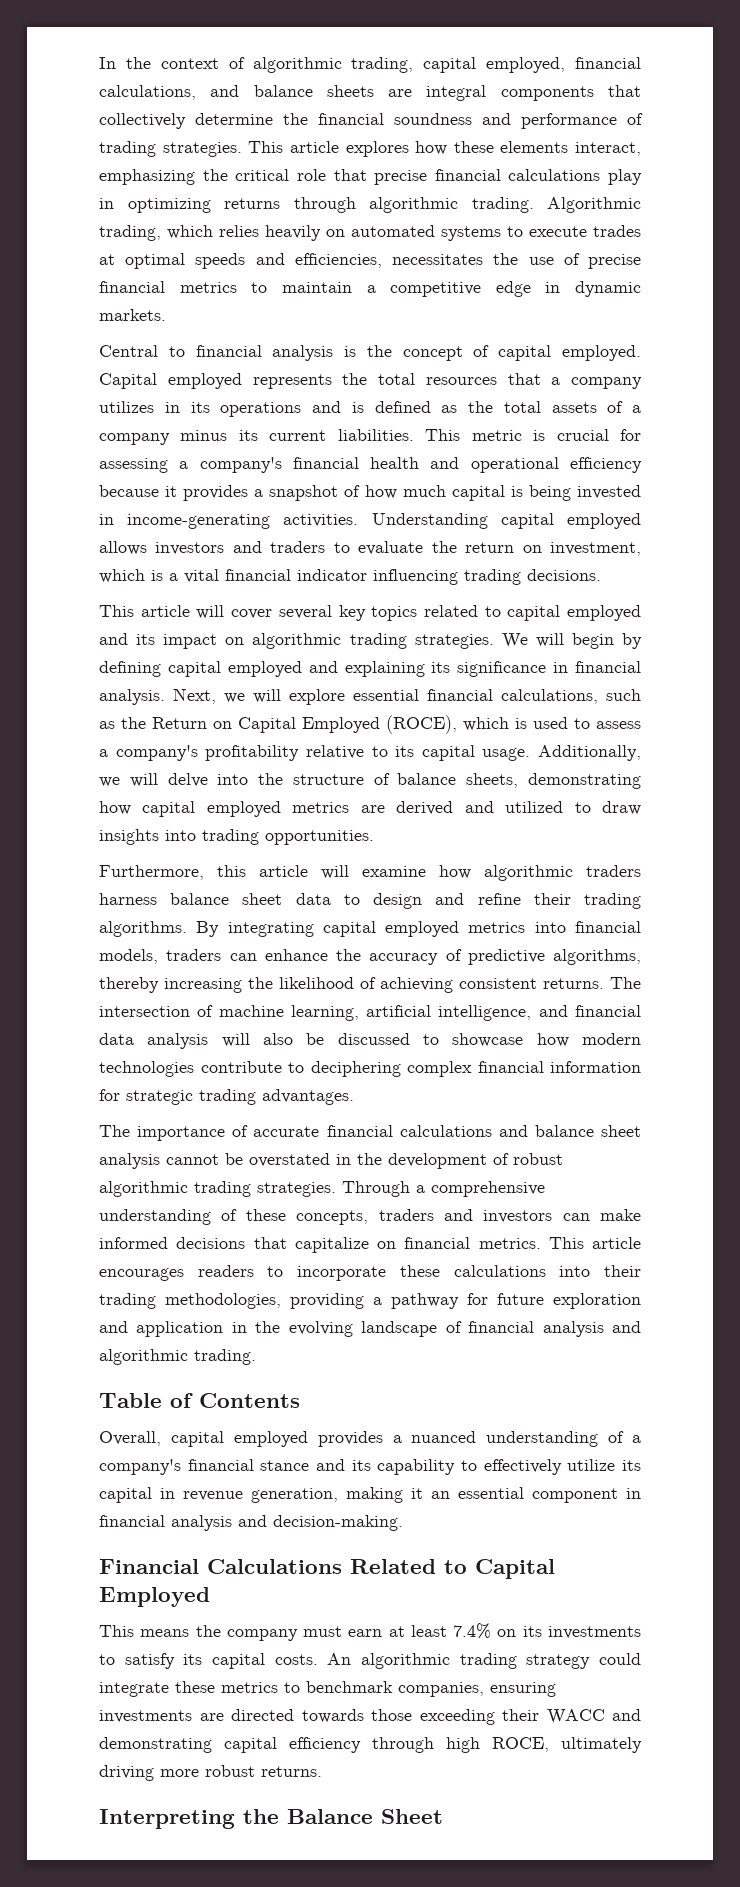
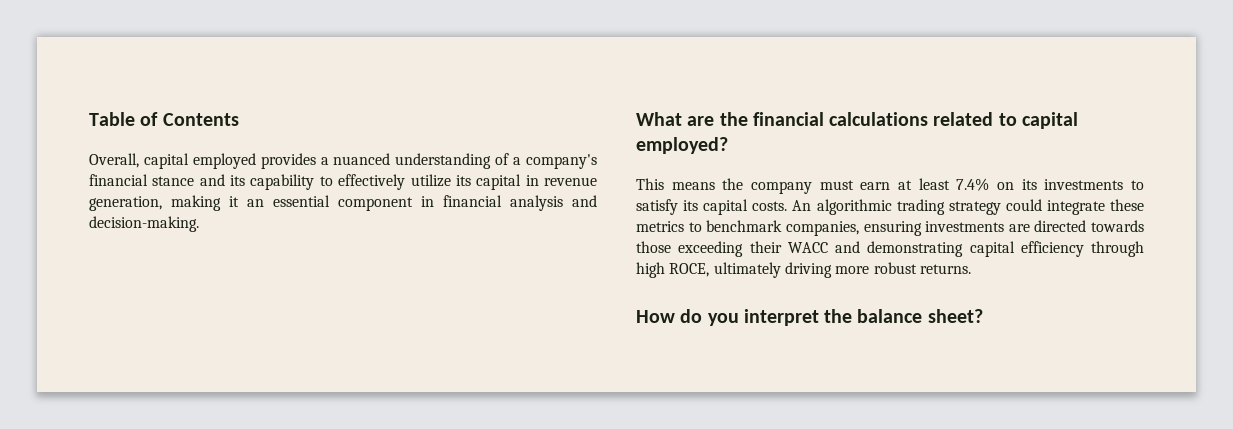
- In the context of algorithmic trading, capital employed, financial calculations, and balance sheets are integral components that collectively determine the financial soundness and performance of trading strategies. This article explores how these elements interact, emphasizing the critical role that precise financial calculations play in optimizing returns through algorithmic trading. Algorithmic trading, which relies heavily on automated systems to execute trades at optimal speeds and efficiencies, necessitates the use of precise financial metrics to maintain a competitive edge in dynamic markets.
- Central to financial analysis is the concept of capital employed. Capital employed represents the total resources that a company utilizes in its operations and is defined as the total assets of a company minus its current liabilities. This metric is crucial for assessing a company's financial health and operational efficiency because it provides a snapshot of how much capital is being invested in income-generating activities. Understanding capital employed allows investors and traders to evaluate the return on investment, which is a vital financial indicator influencing trading decisions.
- This article will cover several key topics related to capital employed and its impact on algorithmic trading strategies. We will begin by defining capital employed and explaining its significance in financial analysis. Next, we will explore essential financial calculations, such as the Return on Capital Employed (ROCE), which is used to assess a company's profitability relative to its capital usage. Additionally, we will delve into the structure of balance sheets, demonstrating how capital employed metrics are derived and utilized to draw insights into trading opportunities.
- Furthermore, this article will examine how algorithmic traders harness balance sheet data to design and refine their trading algorithms. By integrating capital employed metrics into financial models, traders can enhance the accuracy of predictive algorithms, thereby increasing the likelihood of achieving consistent returns. The intersection of machine learning, artificial intelligence, and financial data analysis will also be discussed to showcase how modern technologies contribute to deciphering complex financial information for strategic trading advantages.
- The importance of accurate financial calculations and balance sheet analysis cannot be overstated in the development of robust algorithmic trading strategies. Through a comprehensive understanding of these concepts, traders and investors can make informed decisions that capitalize on financial metrics. This article encourages readers to incorporate these calculations into their trading methodologies, providing a pathway for future exploration and application in the evolving landscape of financial analysis and algorithmic trading.
- Financial Calculations Related to Capital Employed
+ What are the financial calculations related to capital employed?
- Interpreting the Balance Sheet
+ How do you interpret the balance sheet?

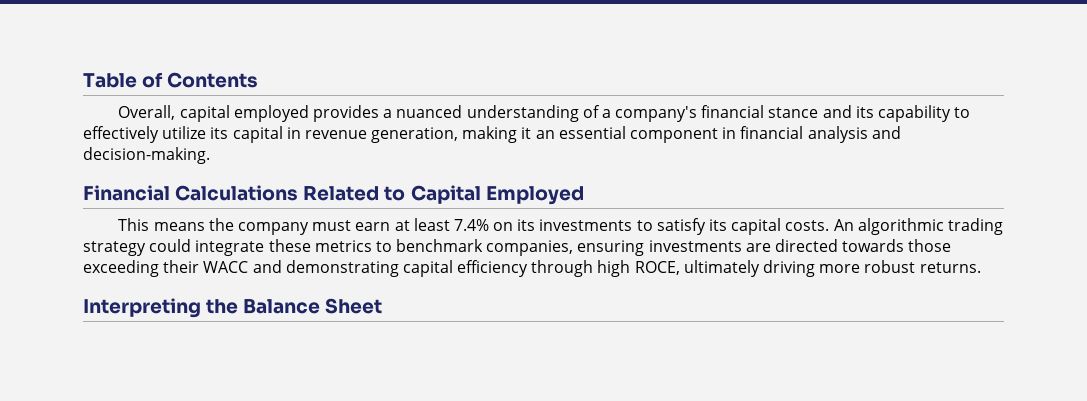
- What are the financial calculations related to capital employed?
+ Financial Calculations Related to Capital Employed
- How do you interpret the balance sheet?
+ Interpreting the Balance Sheet

